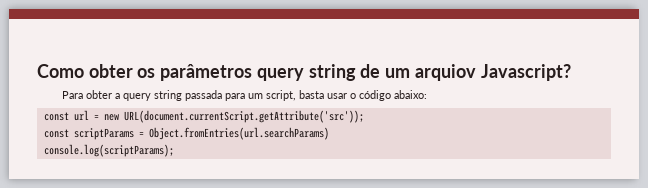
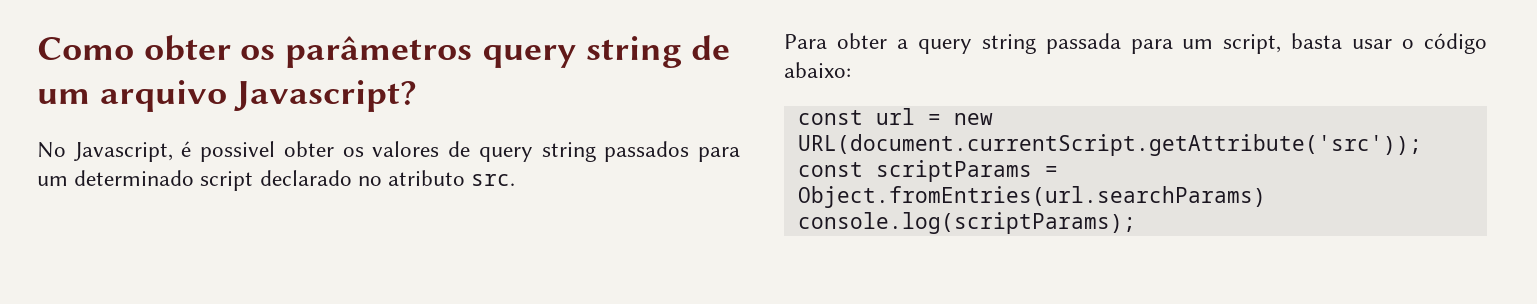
- Como obter os parâmetros query string de um arquiov Javascript?
+ Como obter os parâmetros query string de um arquivo Javascript?
+ No Javascript, é possivel obter os valores de query string passados para um determinado script declarado no atributo src.

